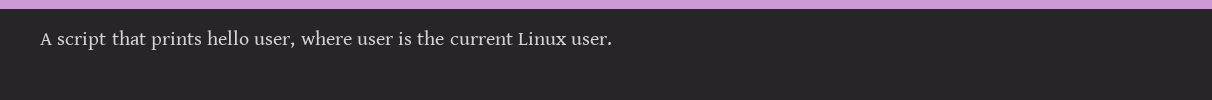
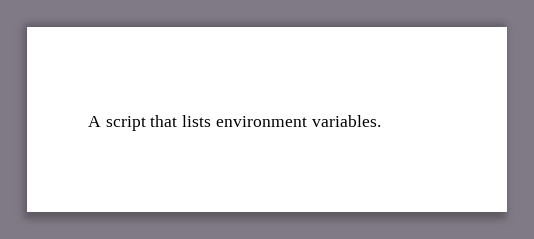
- A script that prints hello user, where user is the current Linux user.
+ A script that lists environment variables.

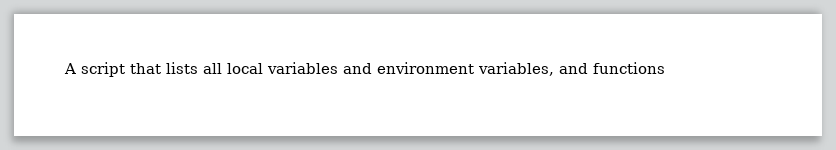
- A script that lists environment variables.
+ A script that lists all local variables and environment variables, and functions

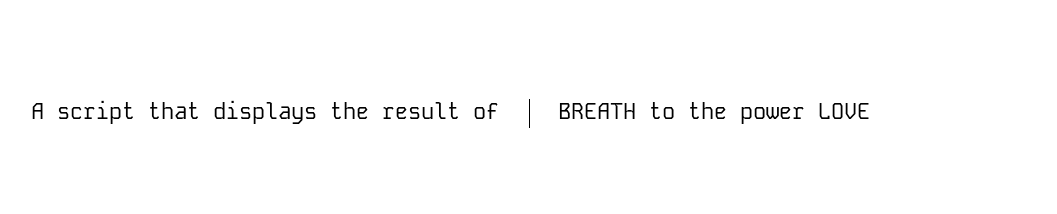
- A script that lists all local variables and environment variables, and functions
+ A script that displays the result of BREATH to the power LOVE

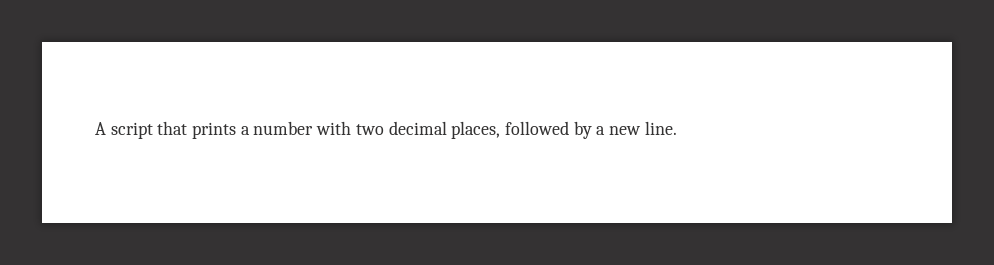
- A script that displays the result of BREATH to the power LOVE
+ A script that prints a number with two decimal places, followed by a new line.

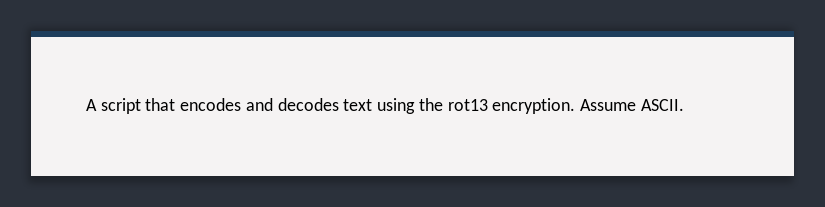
- A script that prints a number with two decimal places, followed by a new line.
+ A script that encodes and decodes text using the rot13 encryption. Assume ASCII.

